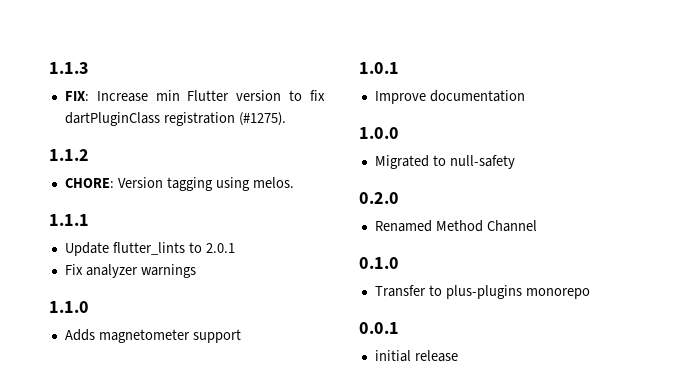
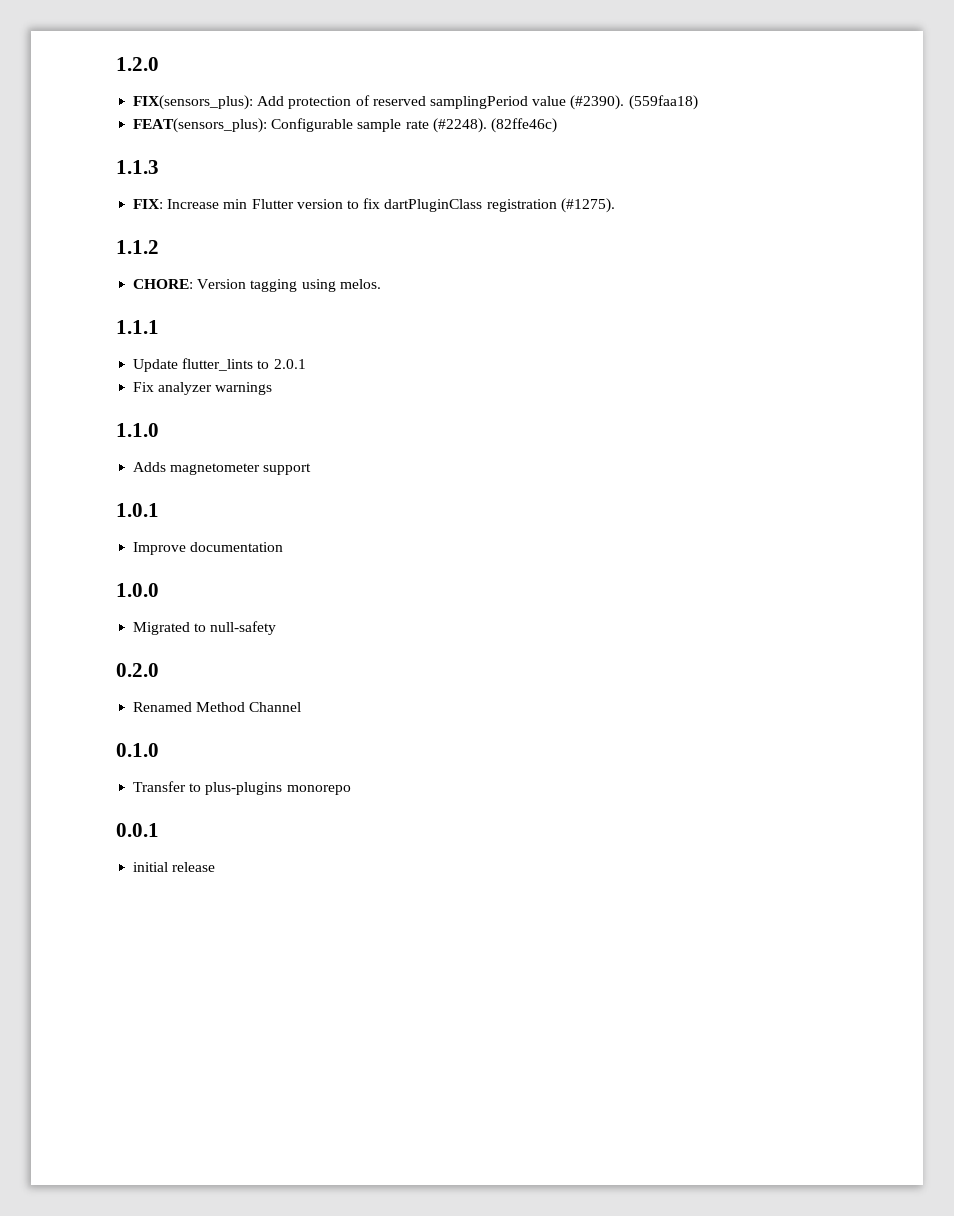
+ 1.2.0
+ FIX(sensors_plus): Add protection of reserved samplingPeriod value (#2390). (559faa18)
+ FEAT(sensors_plus): Configurable sample rate (#2248). (82ffe46c)

